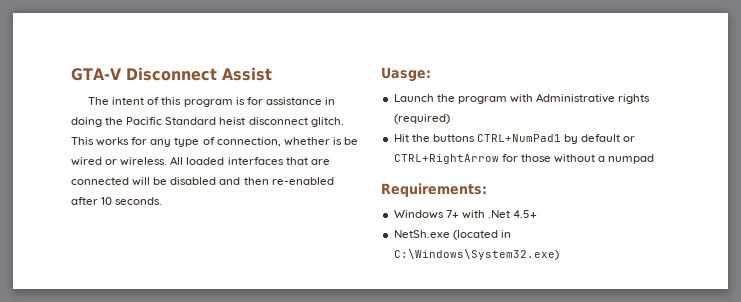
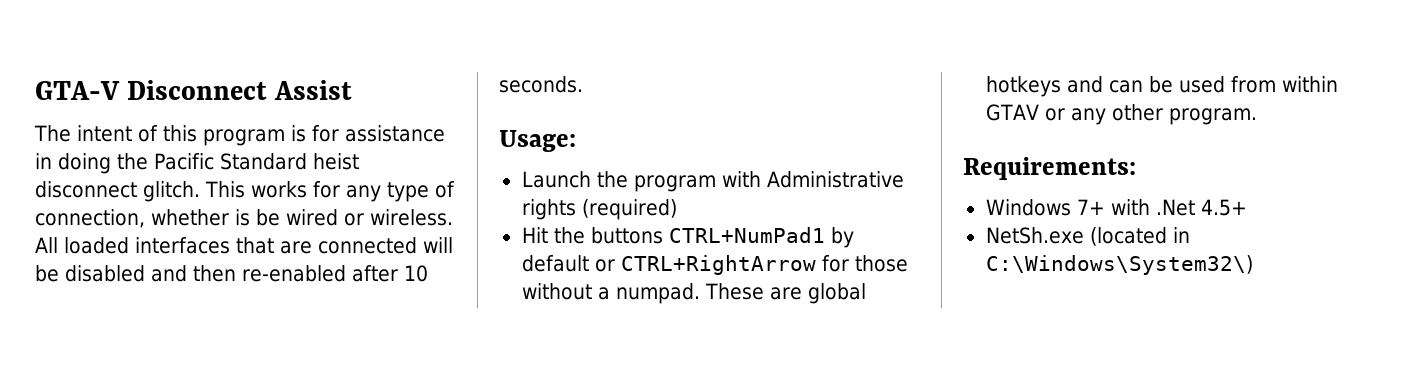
- Uasge:
+ Usage:
- Hit the buttons CTRL+NumPad1 by default or CTRL+RightArrow for those without a numpad
+ Hit the buttons CTRL+NumPad1 by default or CTRL+RightArrow for those without a numpad. These are global hotkeys and can be used from within GTAV or any other program.
- NetSh.exe (located in C:\Windows\System32.exe)
+ NetSh.exe (located in C:\Windows\System32\)

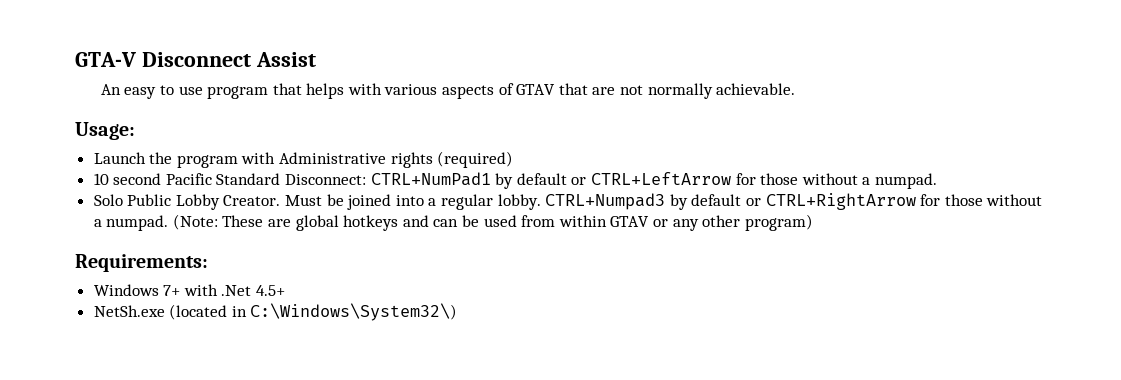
- The intent of this program is for assistance in doing the Pacific Standard heist disconnect glitch. This works for any type of connection, whether is be wired or wireless. All loaded interfaces that are connected will be disabled and then re-enabled after 10 seconds.
+ An easy to use program that helps with various aspects of GTAV that are not normally achievable.
- Hit the buttons CTRL+NumPad1 by default or CTRL+RightArrow for those without a numpad.
+ 10 second Pacific Standard Disconnect: CTRL+NumPad1 by default or CTRL+LeftArrow for those without a numpad.
+ Solo Public Lobby Creator. Must be joined into a regular lobby. CTRL+Numpad3 by default or CTRL+RightArrow for those without a numpad.
- These are global hotkeys and can be used from within GTAV or any other program.
+ (Note: These are global hotkeys and can be used from within GTAV or any other program)

